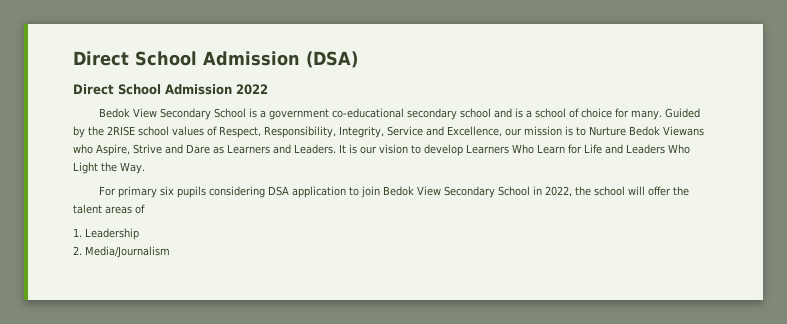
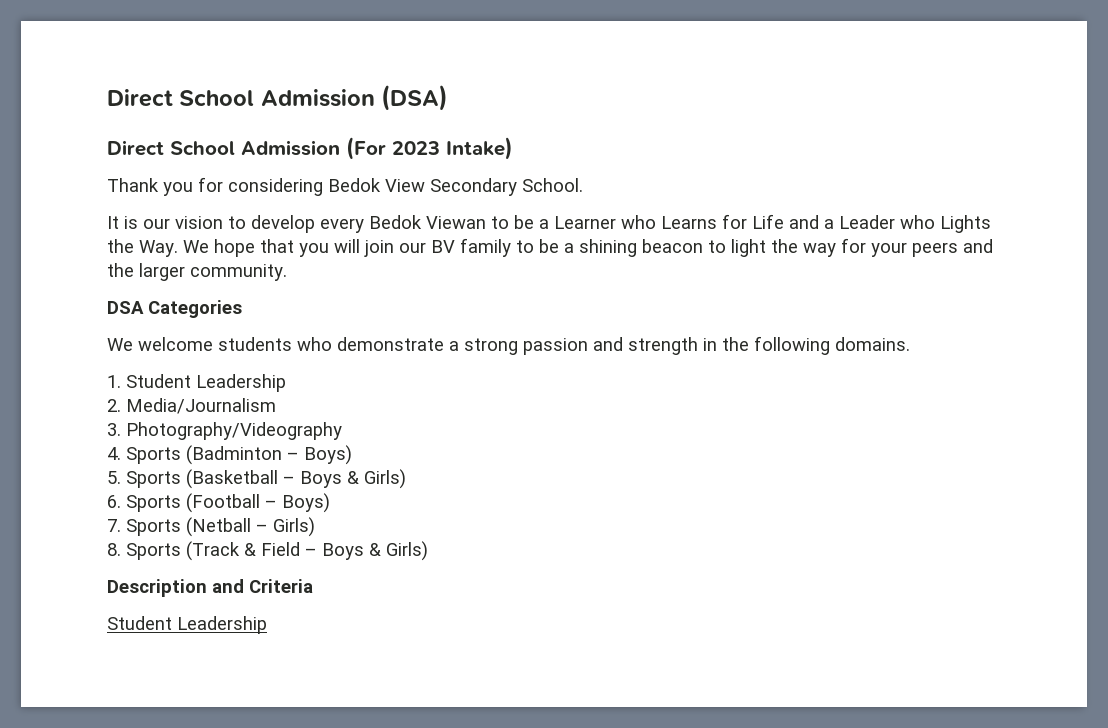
- Direct School Admission 2022
- Bedok View Secondary School is a government co-educational secondary school and is a school of choice for many. Guided by the 2RISE school values of Respect, Responsibility, Integrity, Service and Excellence, our mission is to Nurture Bedok Viewans who Aspire, Strive and Dare as Learners and Leaders. It is our vision to develop Learners Who Learn for Life and Leaders Who Light the Way.
- For primary six pupils considering DSA application to join Bedok View Secondary School in 2022, the school will offer the talent areas of
+ Direct School Admission (For 2023 Intake)
+ Thank you for considering Bedok View Secondary School.
+ It is our vision to develop every Bedok Viewan to be a Learner who Learns for Life and a Leader who Lights the Way. We hope that you will join our BV family to be a shining beacon to light the way for your peers and the larger community.
+ DSA Categories
+ We welcome students who demonstrate a strong passion and strength in the following domains.
- 1. Leadership
+ 1. Student Leadership
+ 3. Photography/Videography
+ 4. Sports (Badminton – Boys)
+ 5. Sports (Basketball – Boys & Girls)
+ 6. Sports (Football – Boys)
+ 7. Sports (Netball – Girls)
+ 8. Sports (Track & Field – Boys & Girls)
+ Description and Criteria
+ Student Leadership

